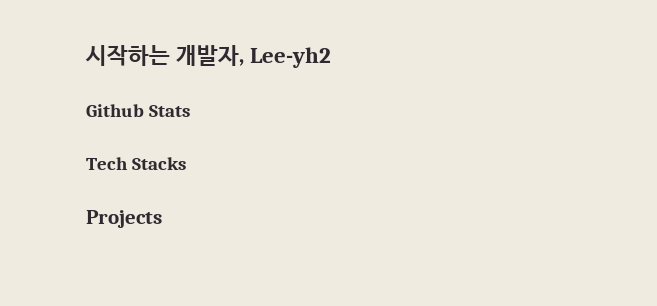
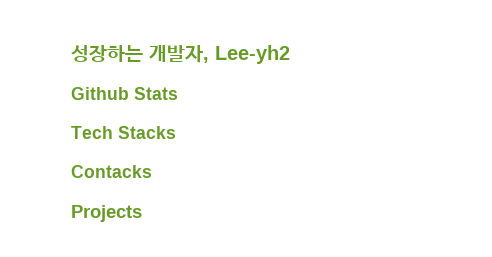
- 시작하는 개발자, Lee-yh2
+ 성장하는 개발자, Lee-yh2
+ Contacks

